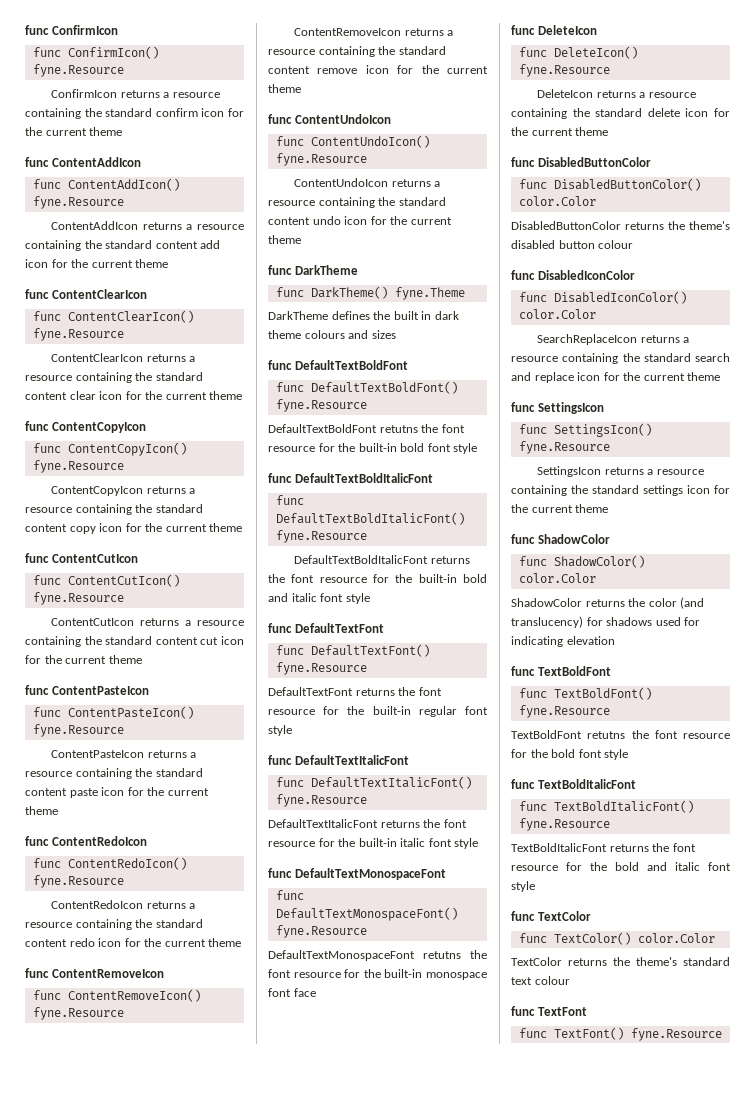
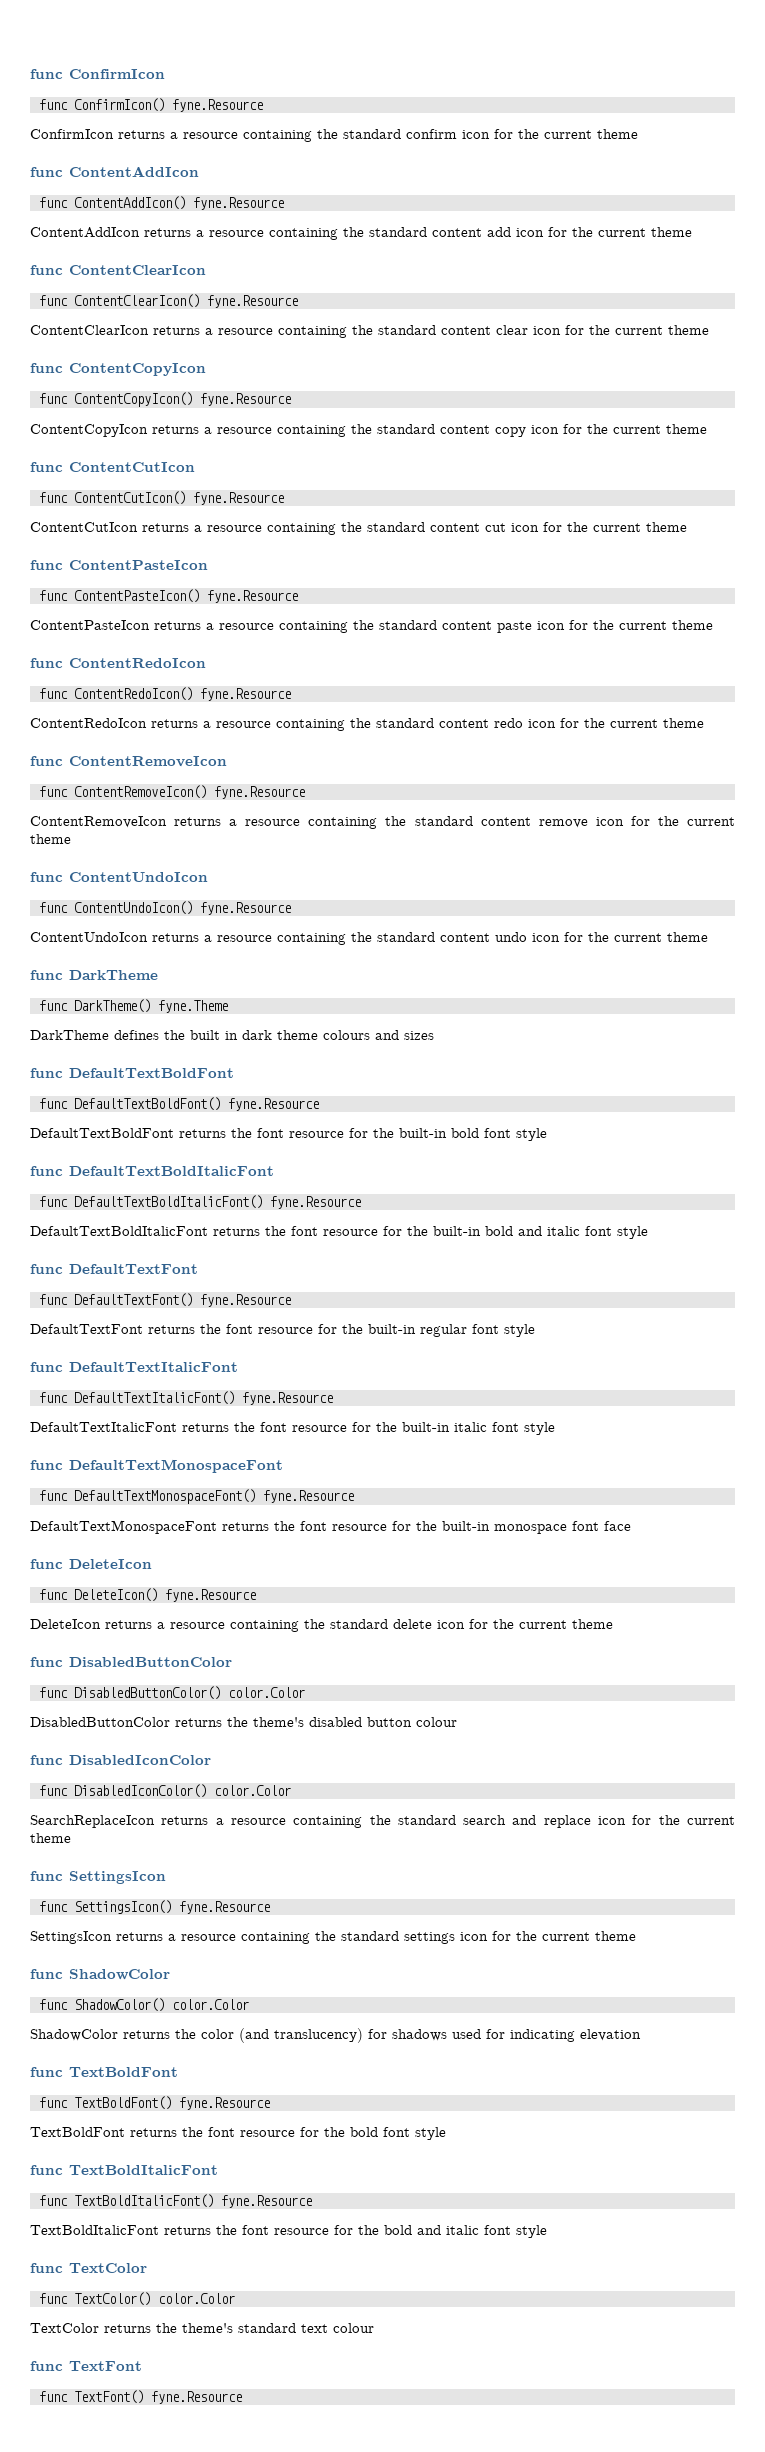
- DefaultTextBoldFont retutns the font resource for the built-in bold font style
+ DefaultTextBoldFont returns the font resource for the built-in bold font style
- DefaultTextMonospaceFont retutns the font resource for the built-in monospace font face
+ DefaultTextMonospaceFont returns the font resource for the built-in monospace font face
- TextBoldFont retutns the font resource for the bold font style
+ TextBoldFont returns the font resource for the bold font style

